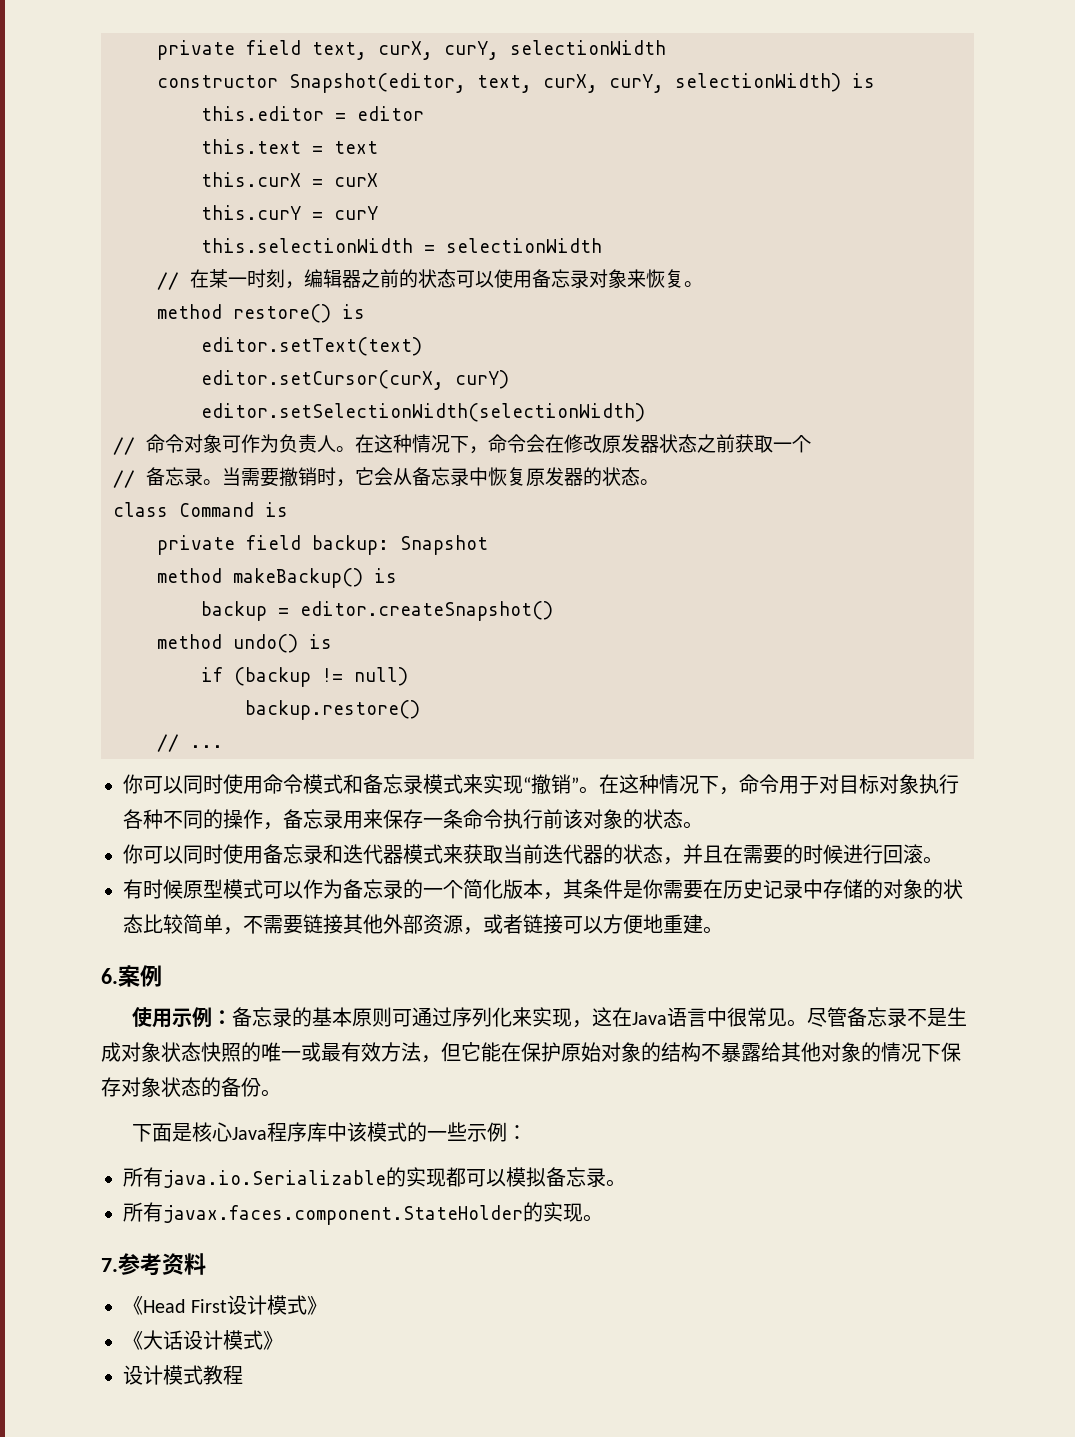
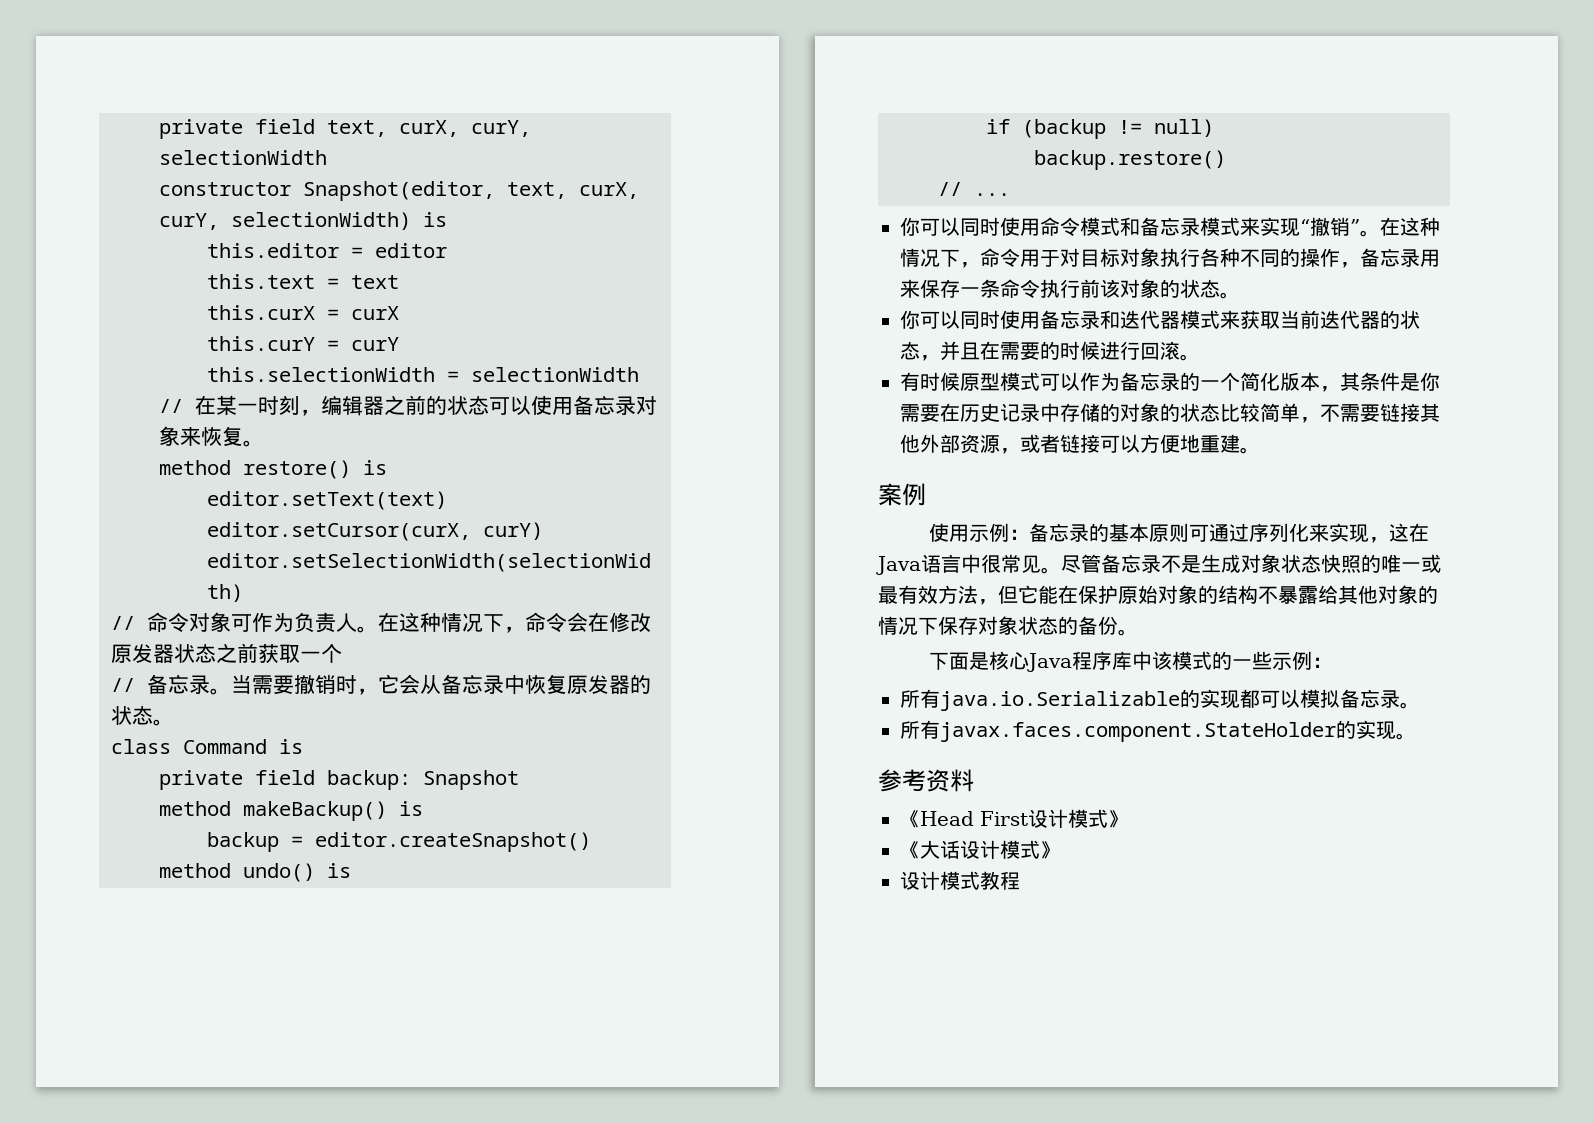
- 6.案例
+ 案例
- 7.参考资料
+ 参考资料

